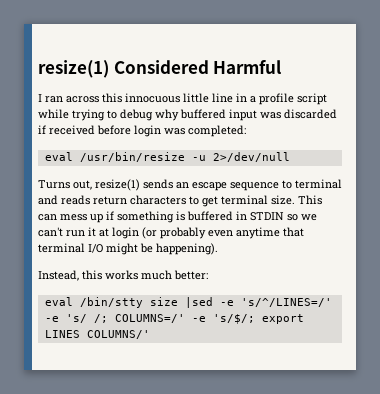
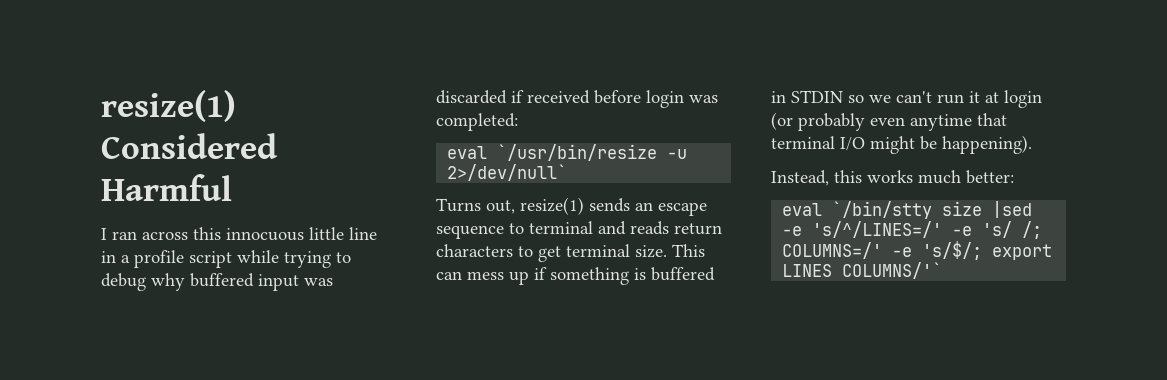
- eval /usr/bin/resize -u 2>/dev/null
+ eval `/usr/bin/resize -u 2>/dev/null`
- eval /bin/stty size |sed -e 's/^/LINES=/' -e 's/ /; COLUMNS=/' -e 's/$/; export LINES COLUMNS/'
+ eval `/bin/stty size |sed -e 's/^/LINES=/' -e 's/ /; COLUMNS=/' -e 's/$/; export LINES COLUMNS/'`

